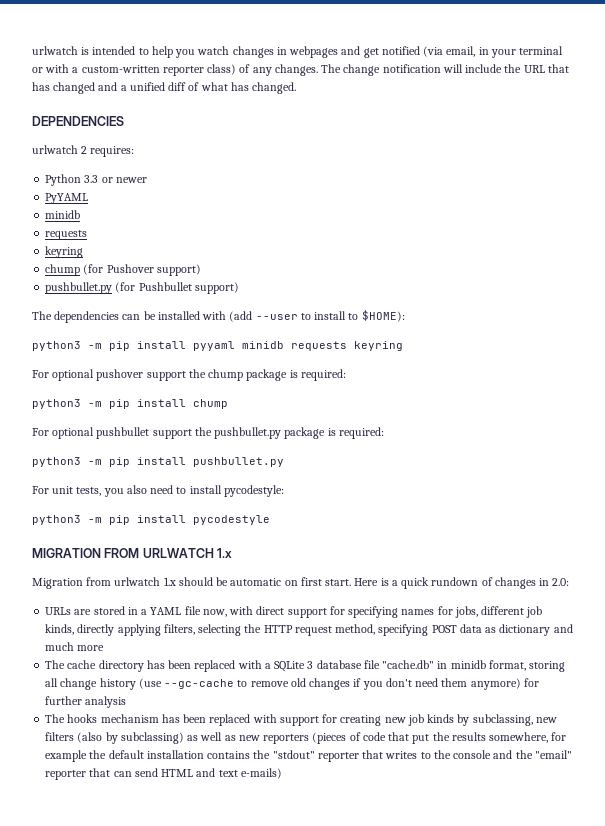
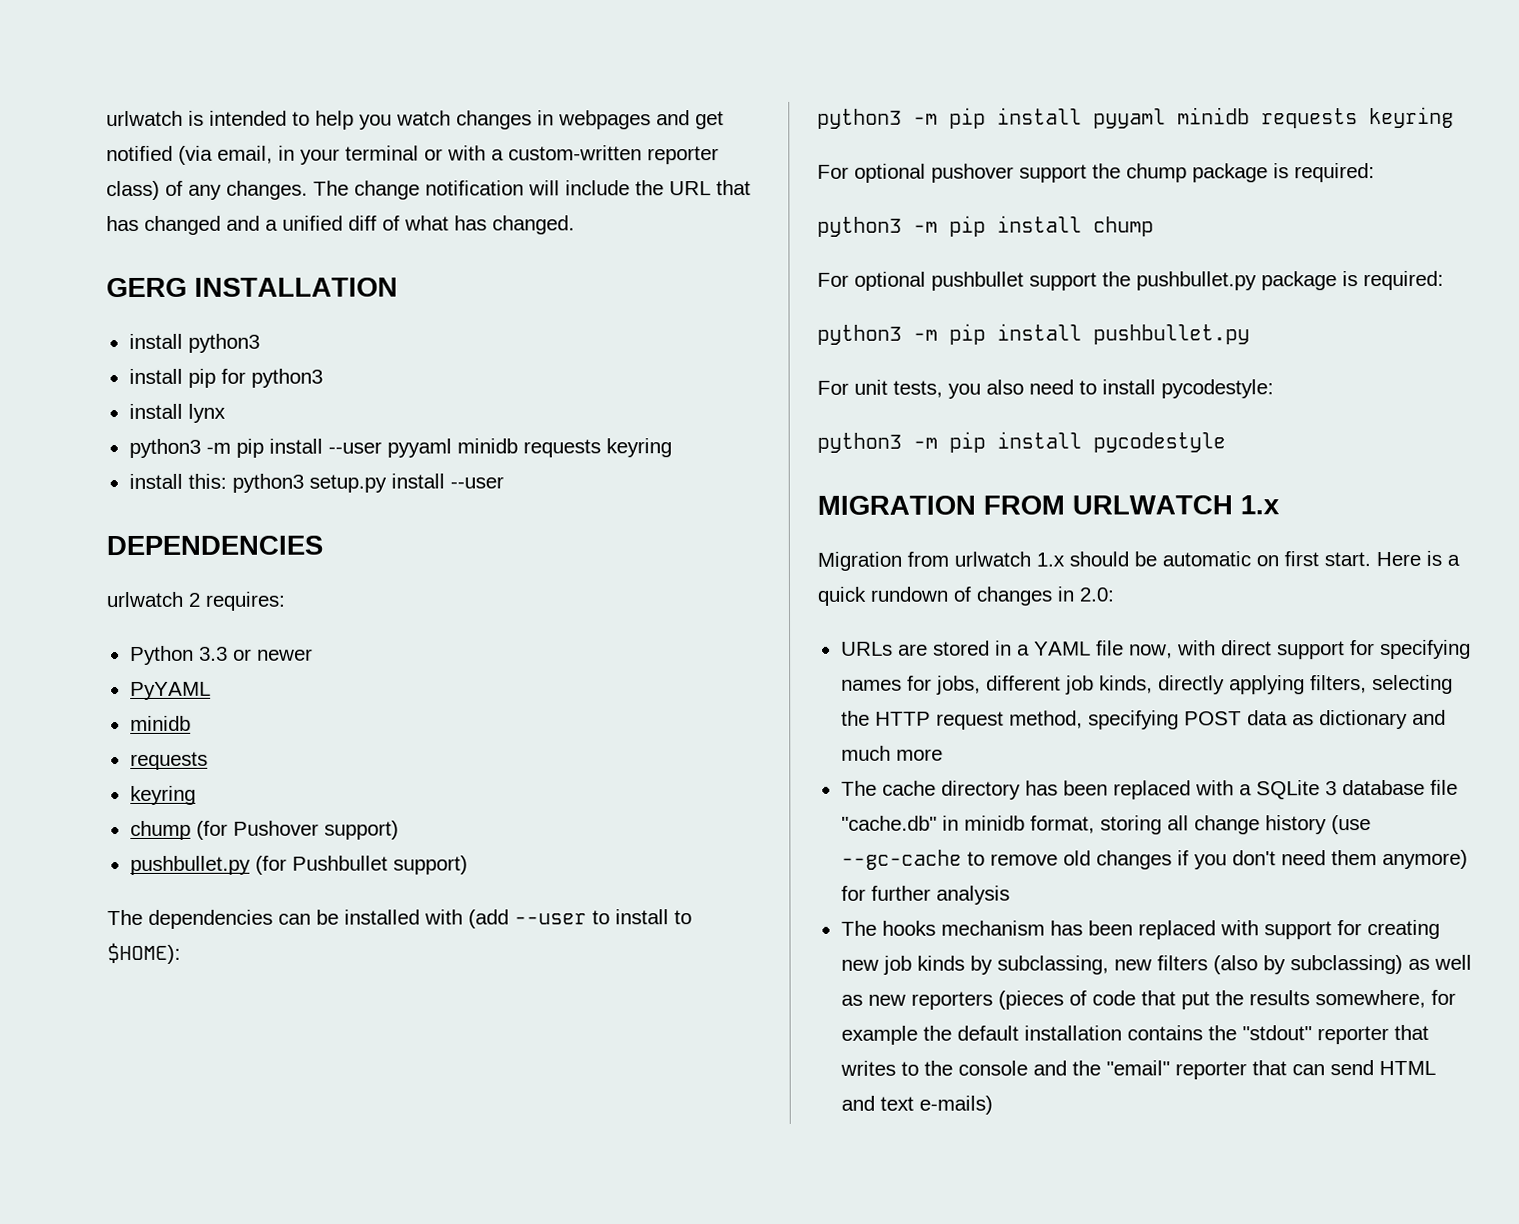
+ GERG INSTALLATION
+ install python3
+ install pip for python3
+ install lynx
+ python3 -m pip install --user pyyaml minidb requests keyring
+ install this: python3 setup.py install --user

